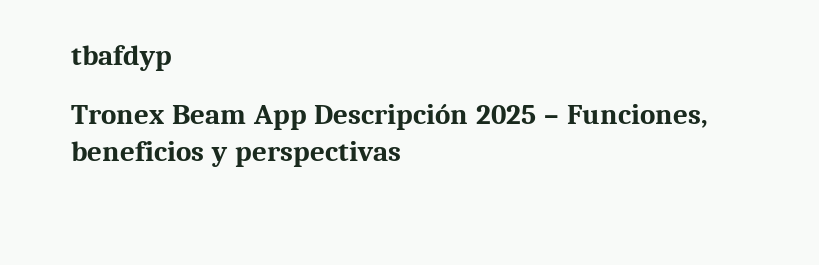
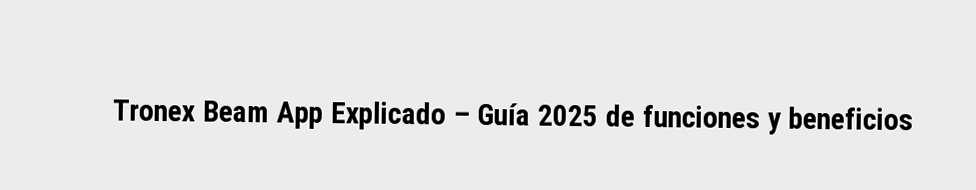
- tbafdyp
- Tronex Beam App Descripción 2025 – Funciones, beneficios y perspectivas
+ Tronex Beam App Explicado – Guía 2025 de funciones y beneficios

